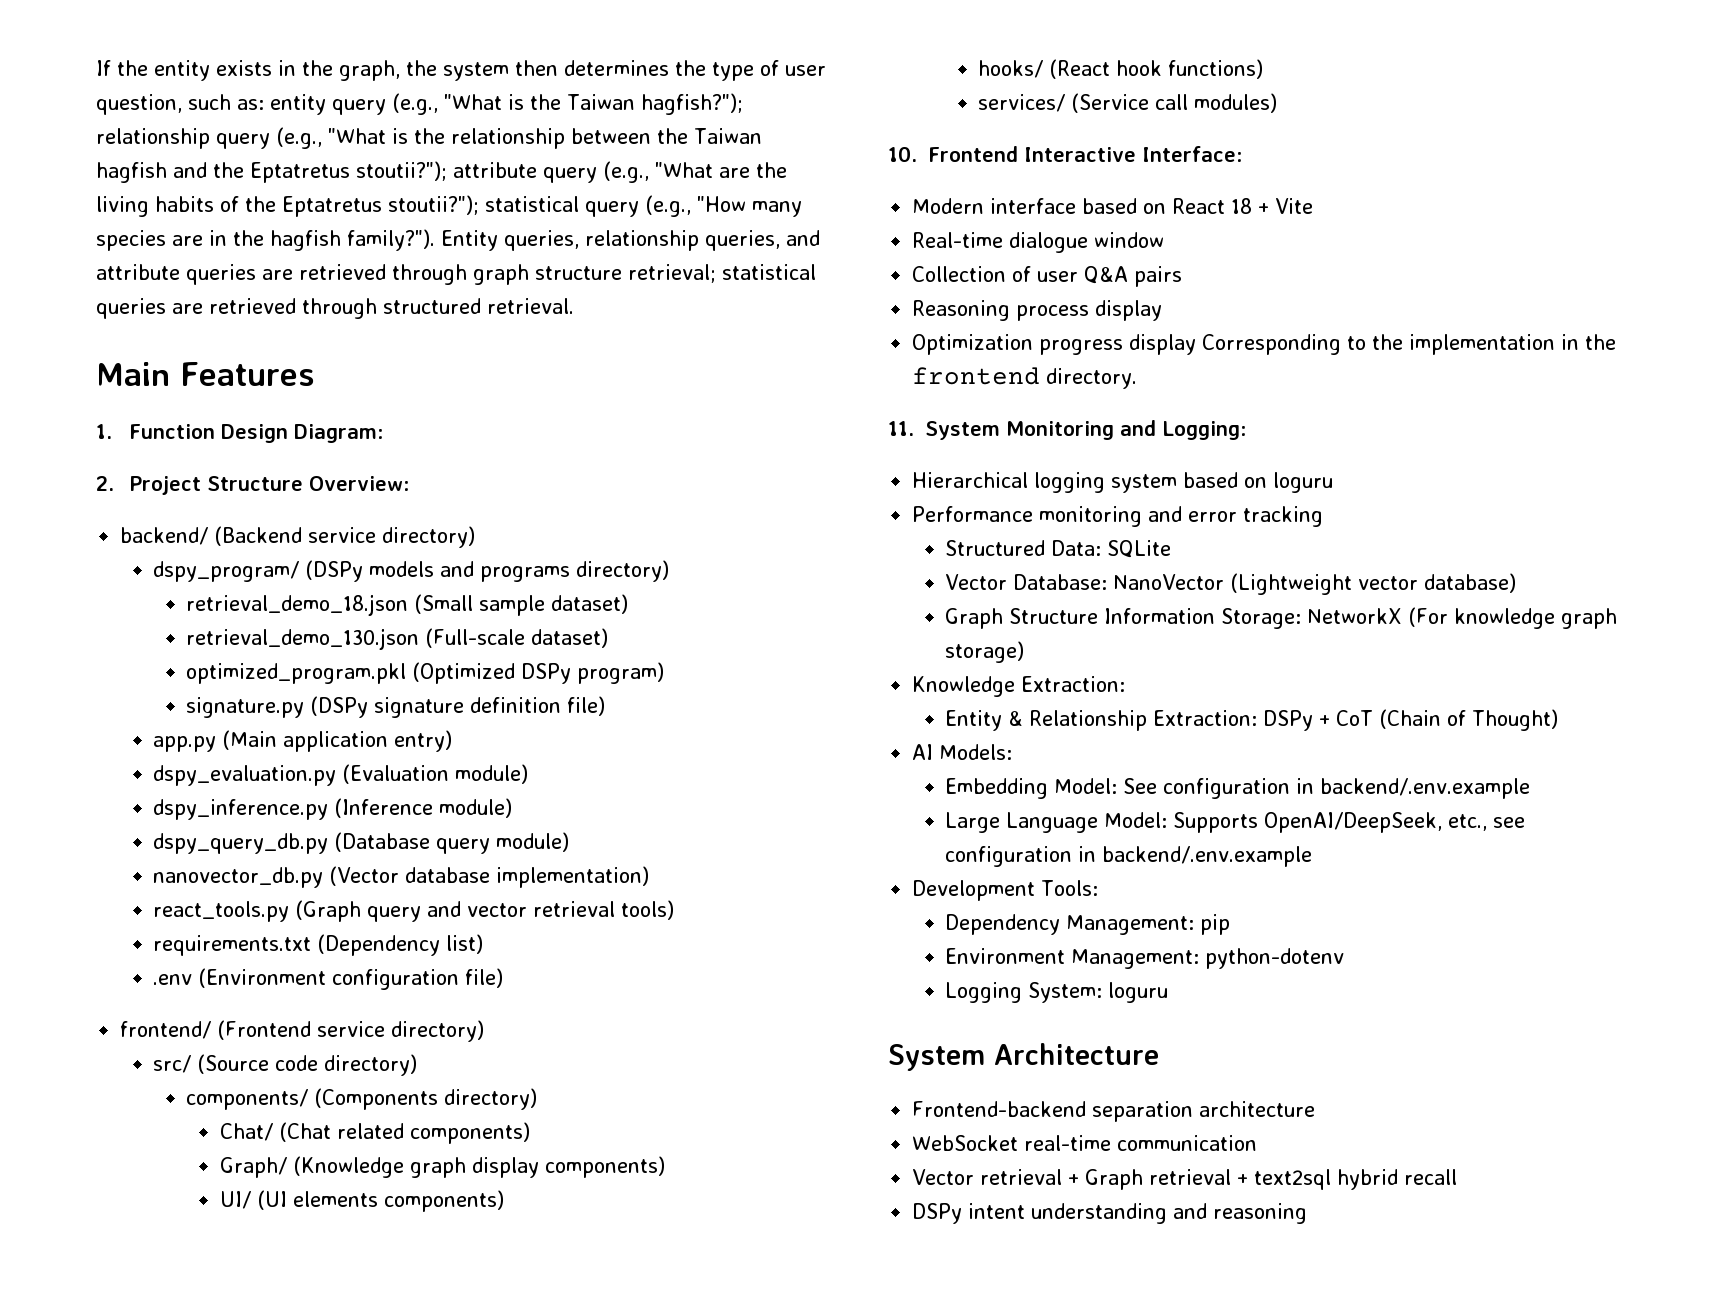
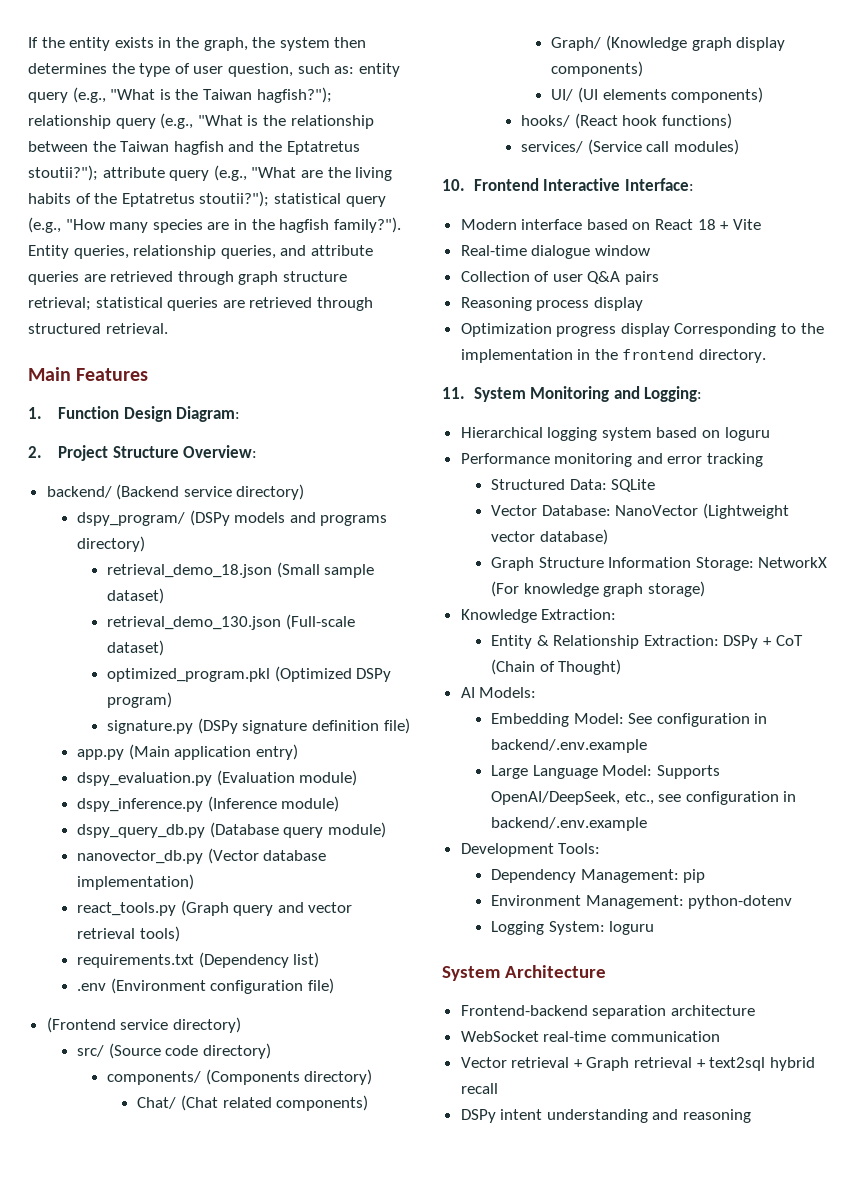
- frontend/ (Frontend service directory)
+ (Frontend service directory)

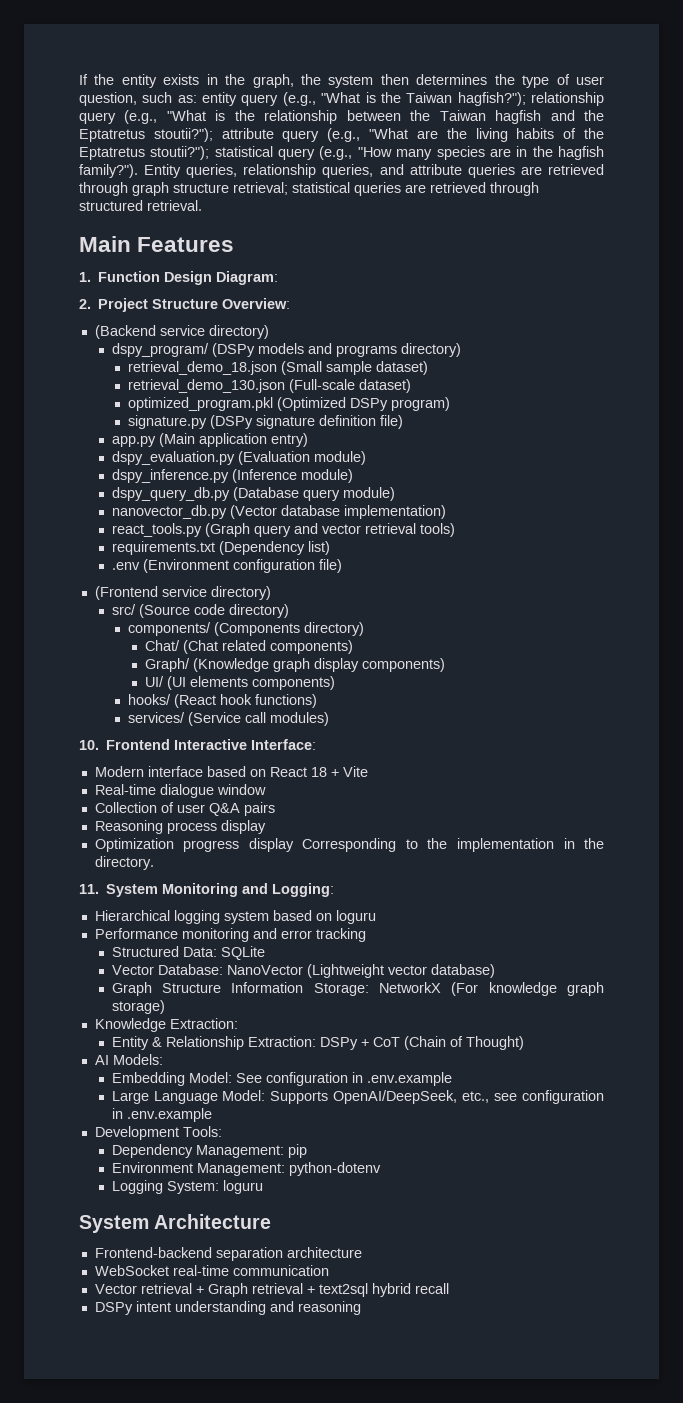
- backend/ (Backend service directory)
+ (Backend service directory)
- Optimization progress display Corresponding to the implementation in the frontend directory.
+ Optimization progress display Corresponding to the implementation in the directory.
- Embedding Model: See configuration in backend/.env.example
+ Embedding Model: See configuration in .env.example
- Large Language Model: Supports OpenAI/DeepSeek, etc., see configuration in backend/.env.example
+ Large Language Model: Supports OpenAI/DeepSeek, etc., see configuration in .env.example

